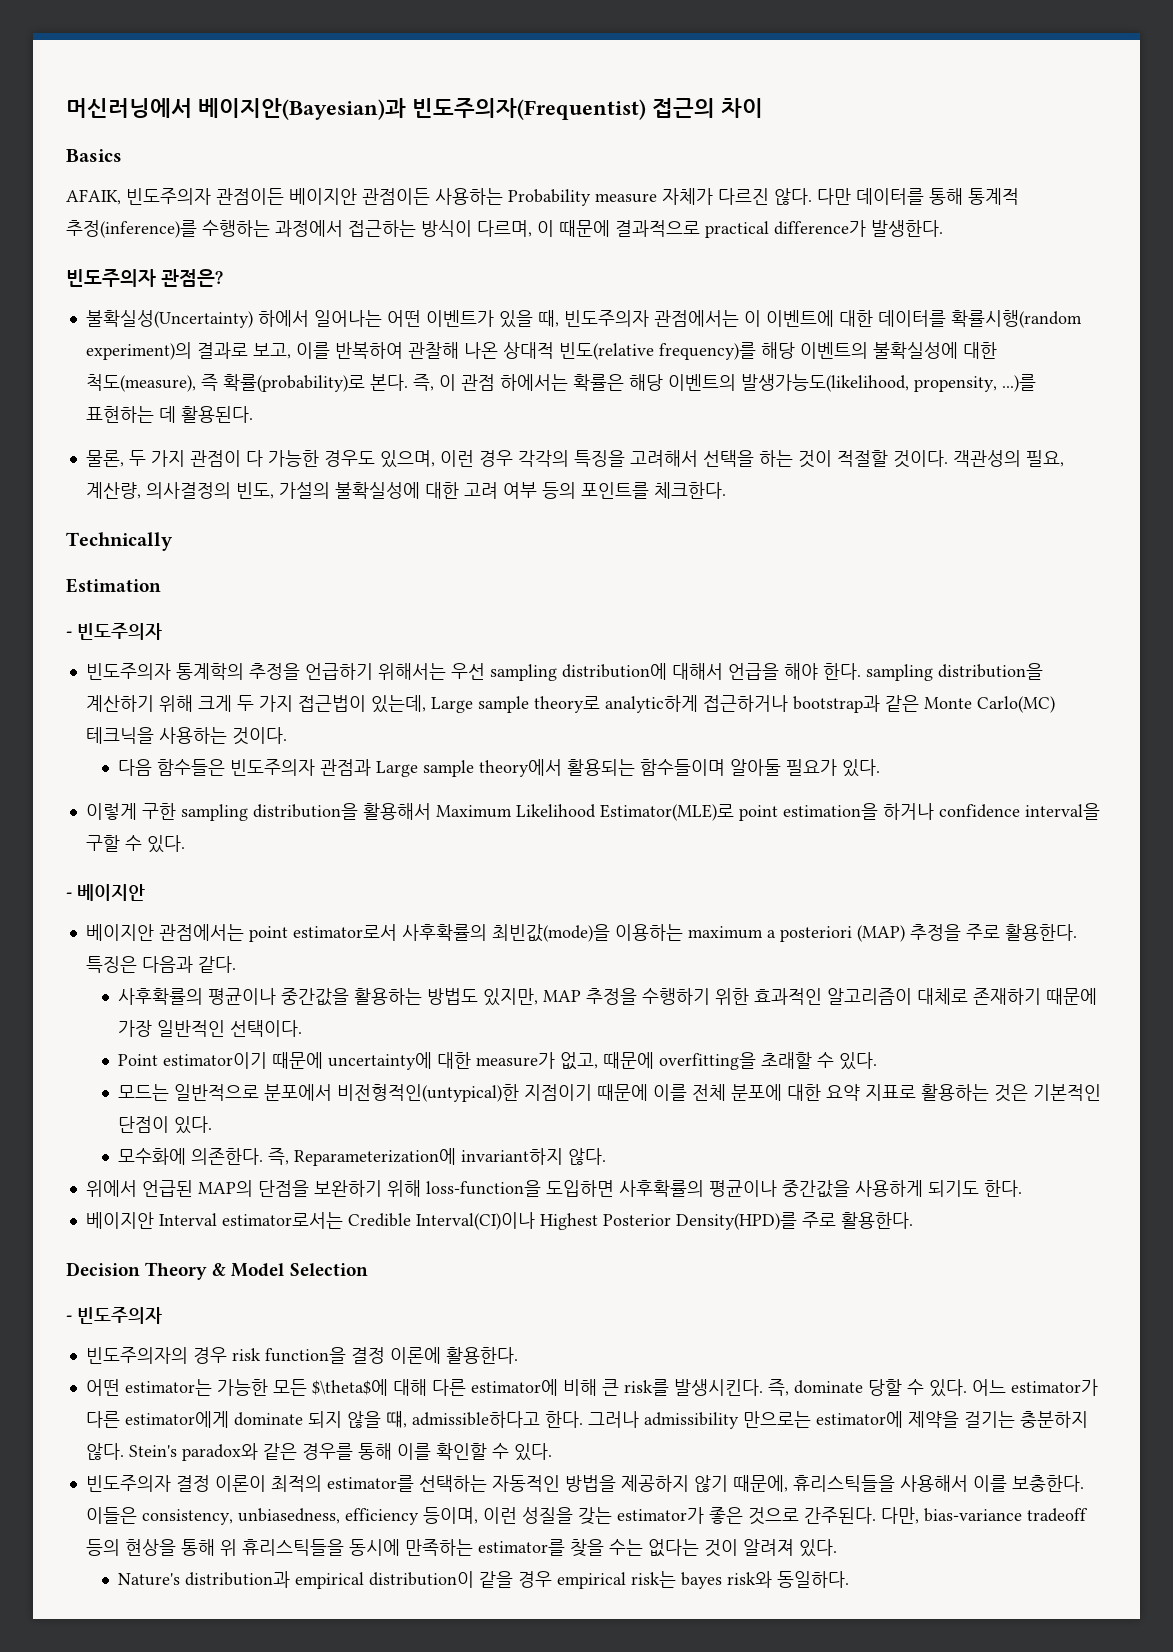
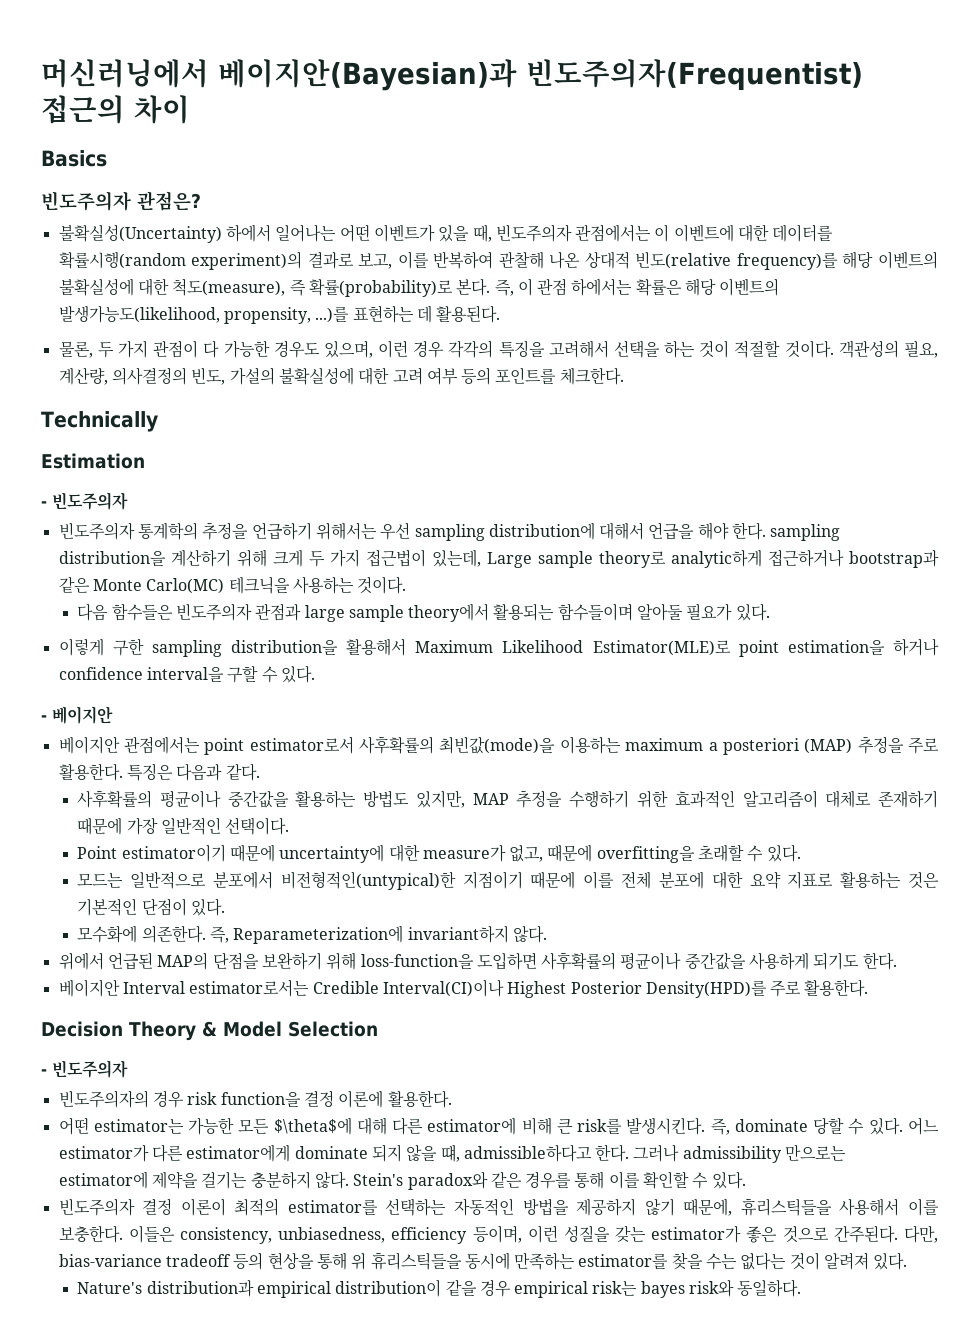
- AFAIK, 빈도주의자 관점이든 베이지안 관점이든 사용하는 Probability measure 자체가 다르진 않다. 다만 데이터를 통해 통계적 추정(inference)를 수행하는 과정에서 접근하는 방식이 다르며, 이 때문에 결과적으로 practical difference가 발생한다.
- 다음 함수들은 빈도주의자 관점과 Large sample theory에서 활용되는 함수들이며 알아둘 필요가 있다.
+ 다음 함수들은 빈도주의자 관점과 large sample theory에서 활용되는 함수들이며 알아둘 필요가 있다.

